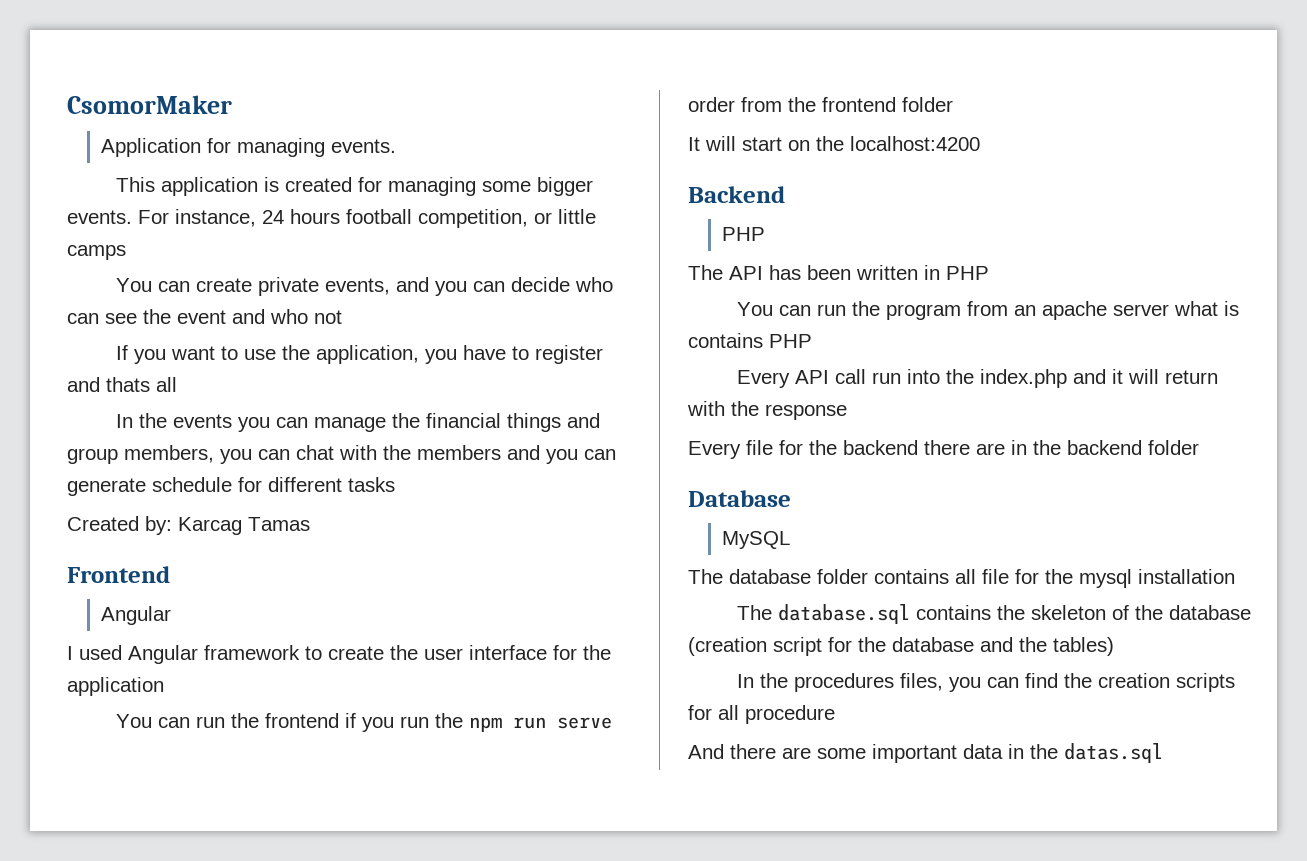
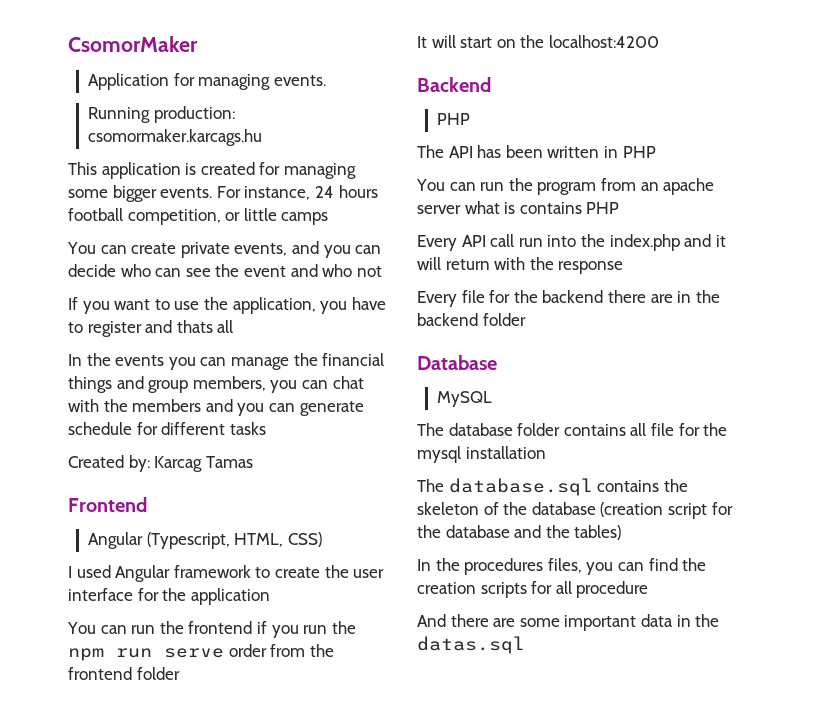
+ Running production: csomormaker.karcags.hu
  Frontend
- Angular
+ Angular (Typescript, HTML, CSS)

